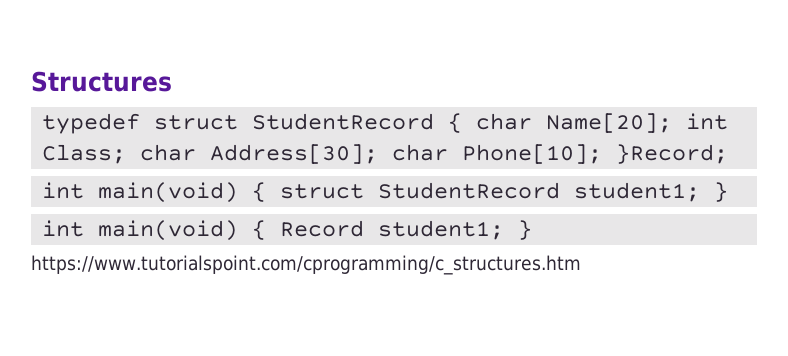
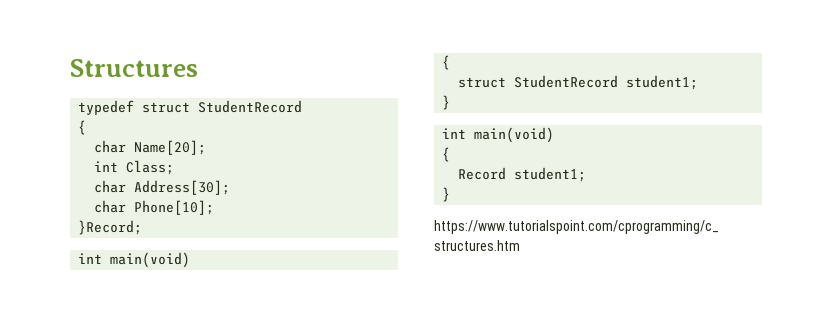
- typedef struct StudentRecord { char Name[20]; int Class; char Address[30]; char Phone[10]; }Record;
- int main(void) { struct StudentRecord student1; }
- int main(void) { Record student1; }
+ typedef struct StudentRecord
+ {
+ char Name[20];
+ int Class;
+ char Address[30];
+ char Phone[10];
+ }Record;
+ int main(void)
+ {
+ struct StudentRecord student1;
+ }
+ int main(void)
+ {
+ Record student1;
+ }

